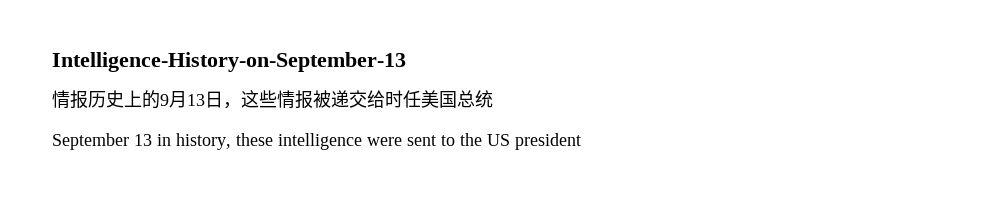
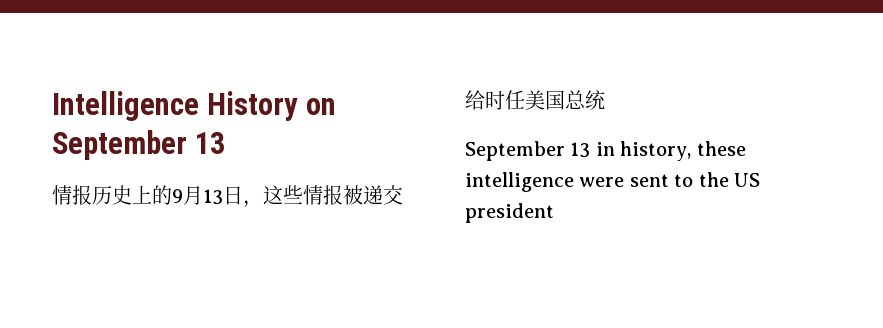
- Intelligence-History-on-September-13
+ Intelligence History on September 13

